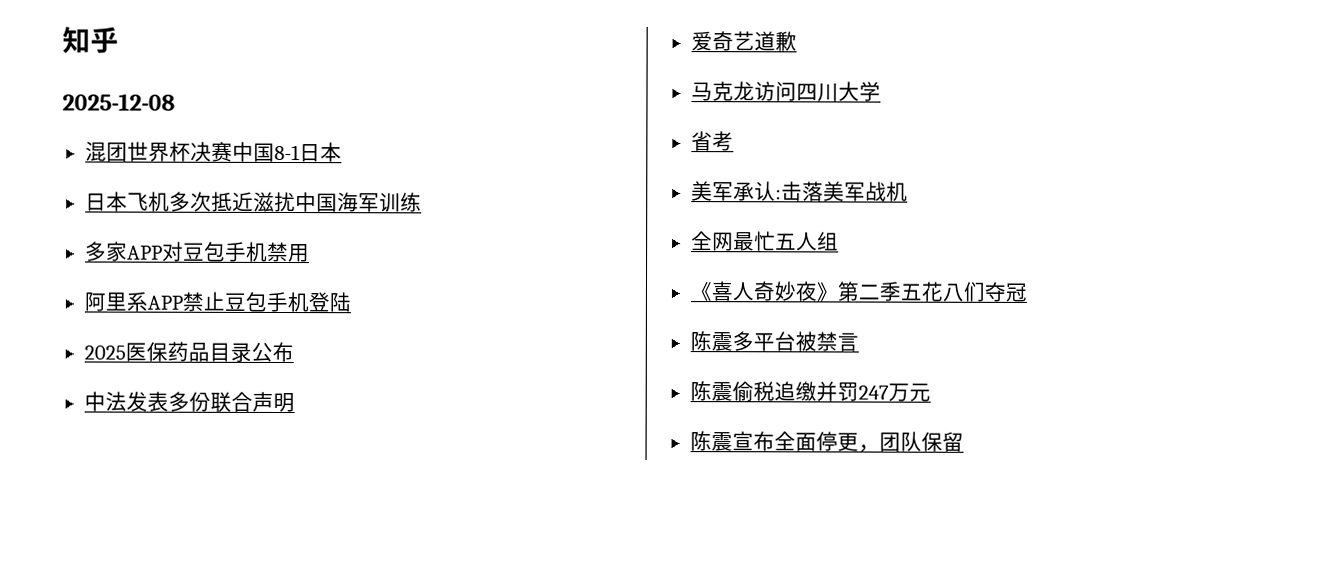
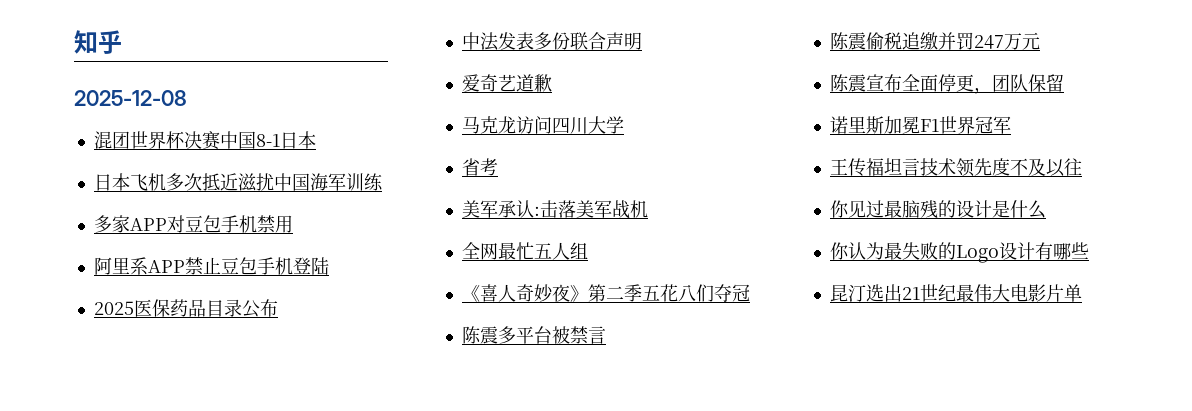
+ 诺里斯加冕F1世界冠军
+ 王传福坦言技术领先度不及以往
+ 你见过最脑残的设计是什么
+ 你认为最失败的Logo设计有哪些
+ 昆汀选出21世纪最伟大电影片单

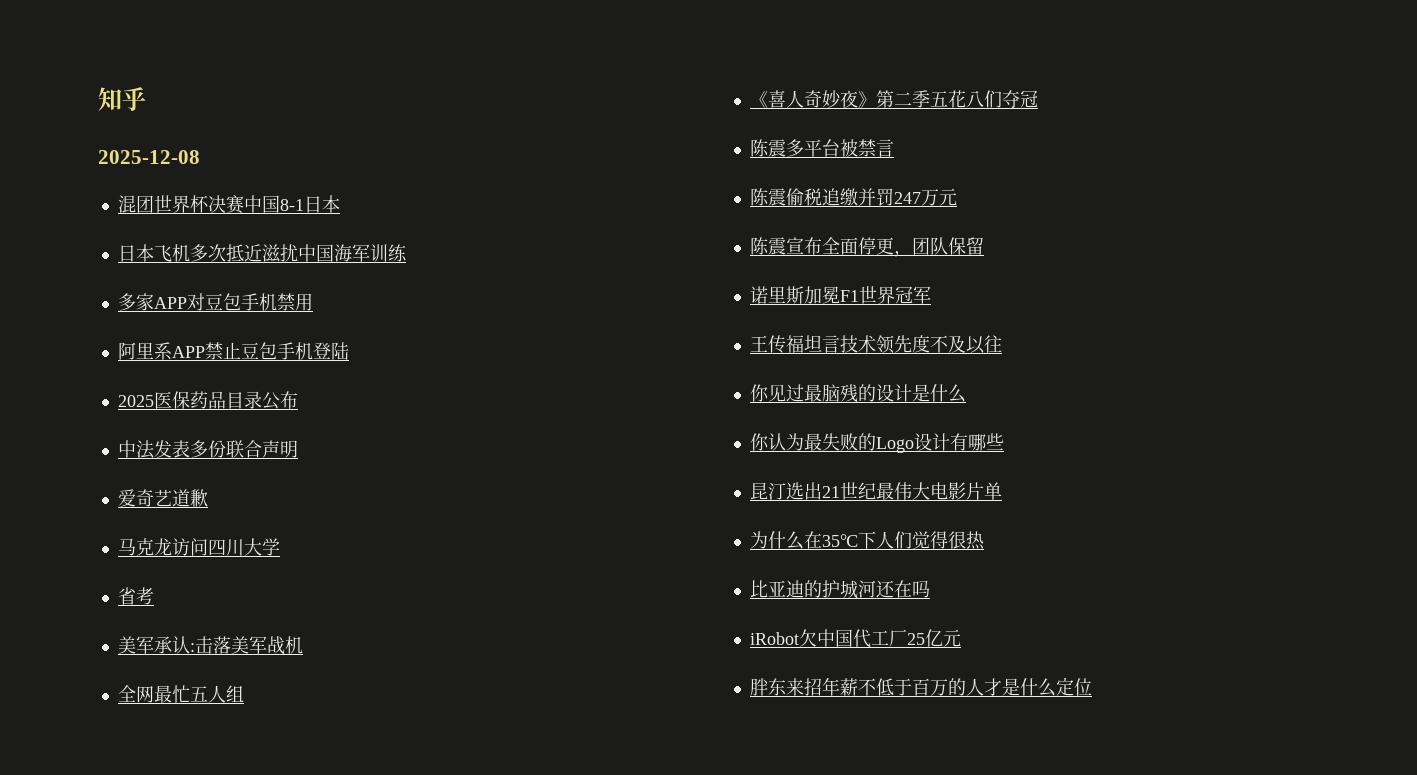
+ 为什么在35℃下人们觉得很热
+ 比亚迪的护城河还在吗
+ iRobot欠中国代工厂25亿元
+ 胖东来招年薪不低于百万的人才是什么定位

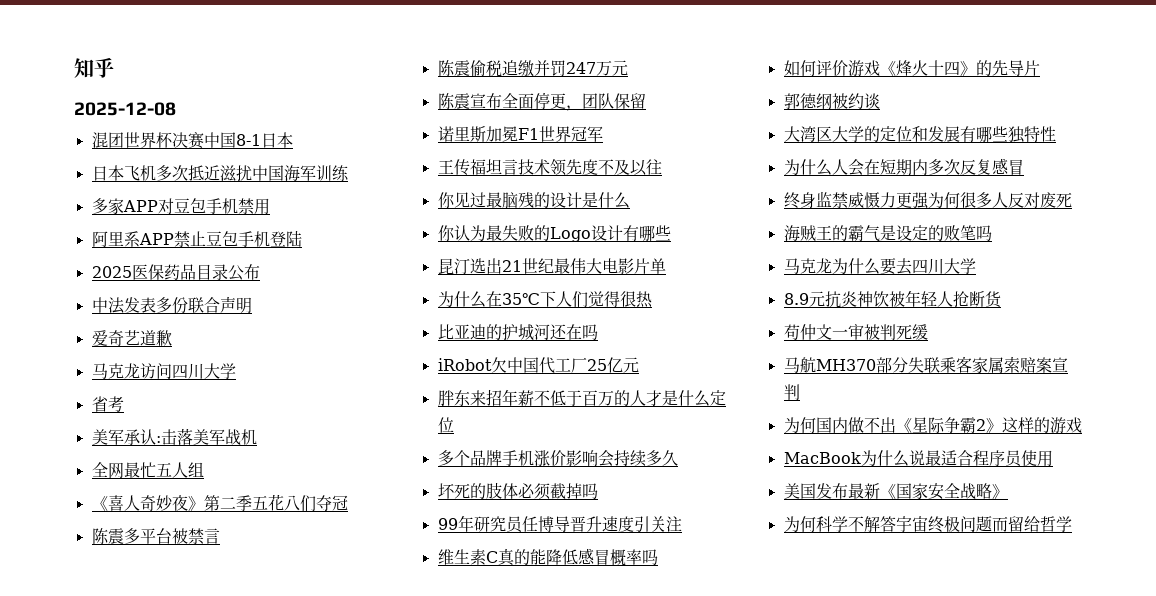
+ 多个品牌手机涨价影响会持续多久
+ 坏死的肢体必须截掉吗
+ 99年研究员任博导晋升速度引关注
+ 维生素C真的能降低感冒概率吗
+ 如何评价游戏《烽火十四》的先导片
+ 郭德纲被约谈
+ 大湾区大学的定位和发展有哪些独特性
+ 为什么人会在短期内多次反复感冒
+ 终身监禁威慑力更强为何很多人反对废死
+ 海贼王的霸气是设定的败笔吗
+ 马克龙为什么要去四川大学
+ 8.9元抗炎神饮被年轻人抢断货
+ 苟仲文一审被判死缓
+ 马航MH370部分失联乘客家属索赔案宣判
+ 为何国内做不出《星际争霸2》这样的游戏
+ MacBook为什么说最适合程序员使用
+ 美国发布最新《国家安全战略》
+ 为何科学不解答宇宙终极问题而留给哲学

